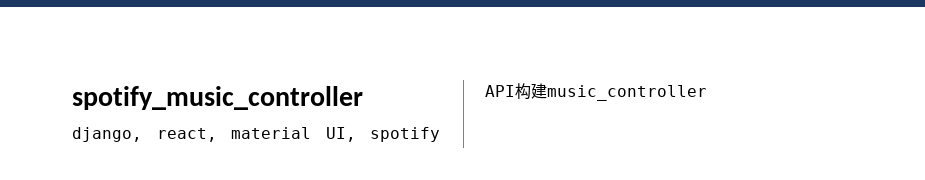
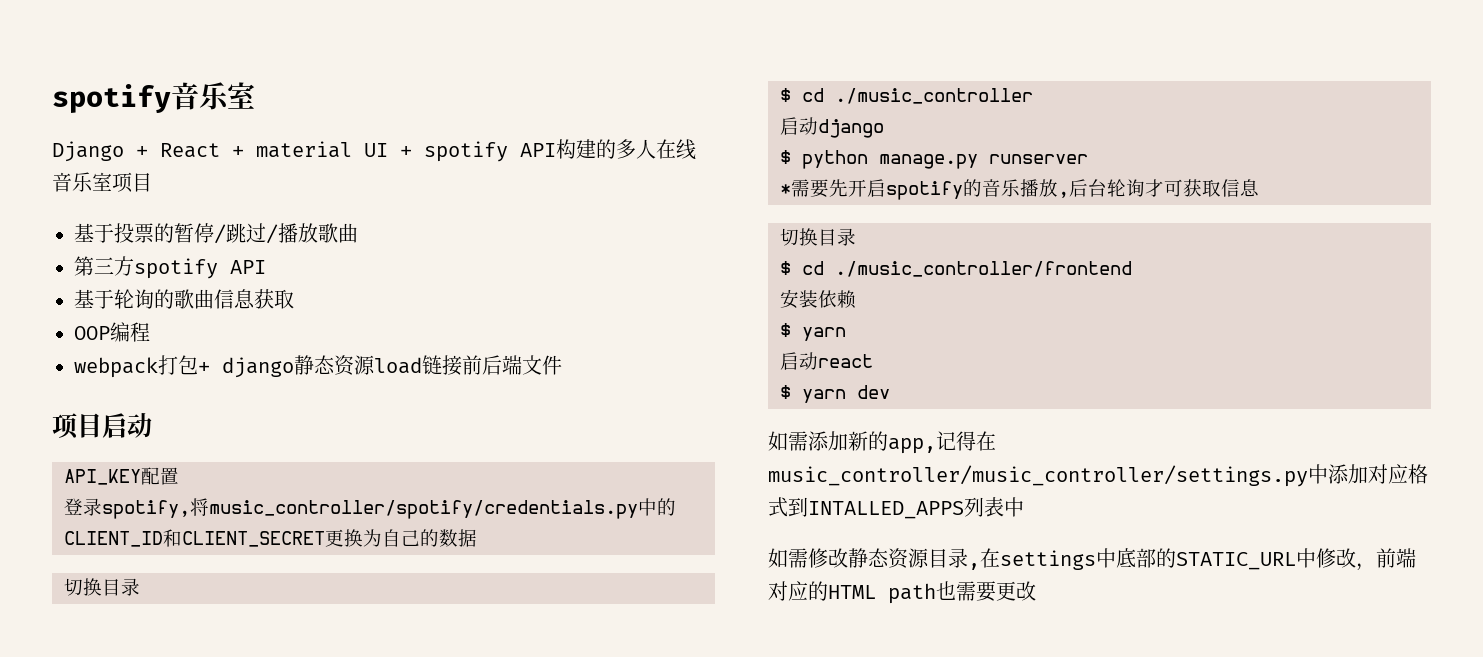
- spotify_music_controller
- django, react, material UI, spotify API构建music_controller
+ spotify音乐室
+ Django + React + material UI + spotify API构建的多人在线音乐室项目
+ 基于投票的暂停/跳过/播放歌曲
+ 第三方spotify API
+ 基于轮询的歌曲信息获取
+ OOP编程
+ webpack打包+ django静态资源load链接前后端文件
+ 项目启动
+ API_KEY配置
+ 登录spotify,将music_controller/spotify/credentials.py中的CLIENT_ID和CLIENT_SECRET更换为自己的数据
+ 切换目录
+ $ cd ./music_controller
+ 启动django
+ $ python manage.py runserver
+ *需要先开启spotify的音乐播放,后台轮询才可获取信息
+ 切换目录
+ $ cd ./music_controller/frontend
+ 安装依赖
+ $ yarn
+ 启动react
+ $ yarn dev
+ 如需添加新的app,记得在music_controller/music_controller/settings.py中添加对应格式到INTALLED_APPS列表中
+ 如需修改静态资源目录,在settings中底部的STATIC_URL中修改，前端对应的HTML path也需要更改

